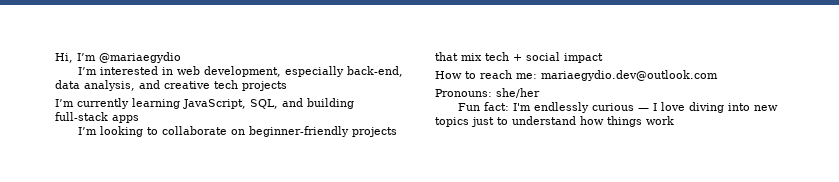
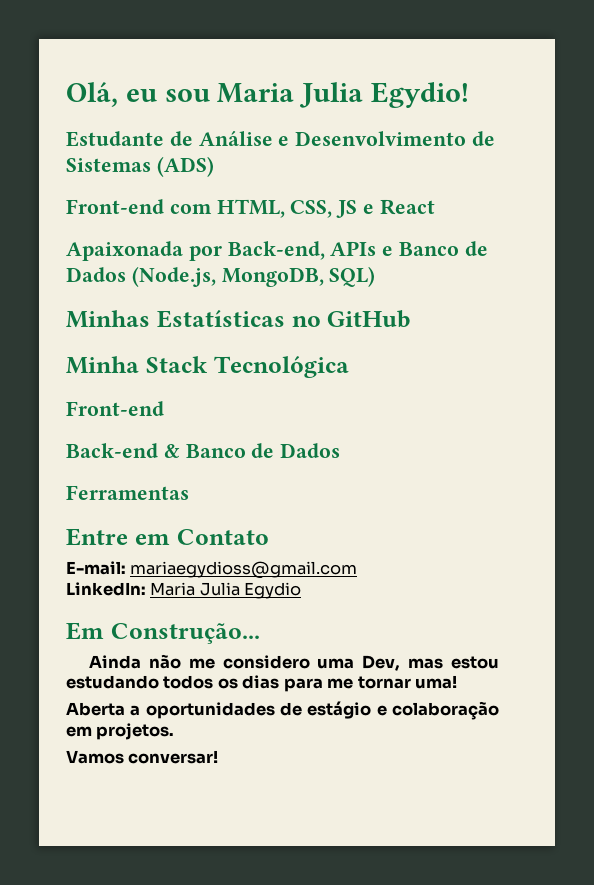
- Hi, I’m @mariaegydio
- I’m interested in web development, especially back-end, data analysis, and creative tech projects
- I’m currently learning JavaScript, SQL, and building full-stack apps
- I’m looking to collaborate on beginner-friendly projects that mix tech + social impact
- How to reach me: mariaegydio.dev@outlook.com
- Pronouns: she/her
- Fun fact: I'm endlessly curious — I love diving into new topics just to understand how things work
+ Olá, eu sou Maria Julia Egydio!
+ Estudante de Análise e Desenvolvimento de Sistemas (ADS)
+ Front-end com HTML, CSS, JS e React
+ Apaixonada por Back-end, APIs e Banco de Dados (Node.js, MongoDB, SQL)
+ Minhas Estatísticas no GitHub
+ Minha Stack Tecnológica
+ Front-end
+ Back-end & Banco de Dados
+ Ferramentas
+ Entre em Contato
+ E-mail: mariaegydioss@gmail.com
+ LinkedIn: Maria Julia Egydio
+ Em Construção...
+ Ainda não me considero uma Dev, mas estou estudando todos os dias para me tornar uma!
+ Aberta a oportunidades de estágio e colaboração em projetos.
+ Vamos conversar!

